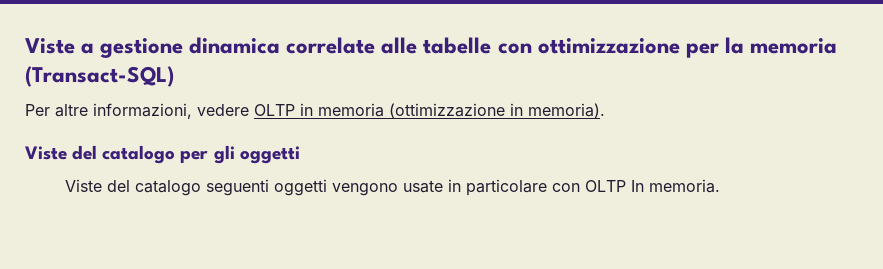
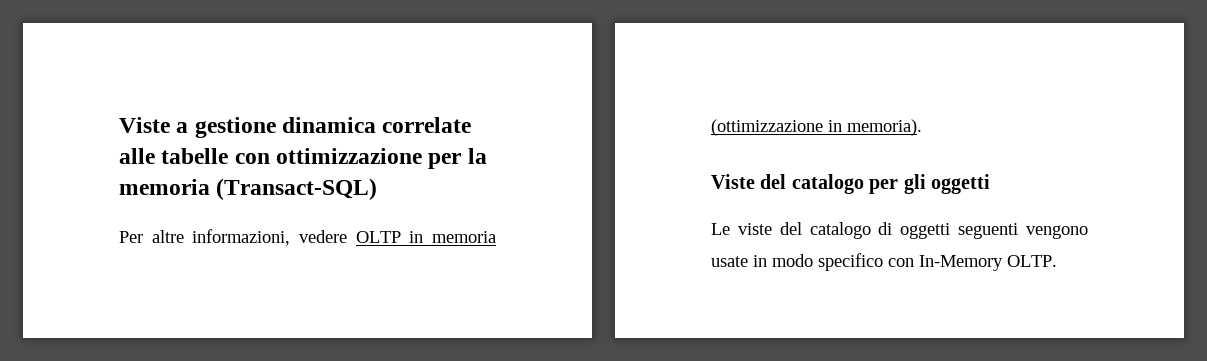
- Viste del catalogo seguenti oggetti vengono usate in particolare con OLTP In memoria.
+ Le viste del catalogo di oggetti seguenti vengono usate in modo specifico con In-Memory OLTP.

